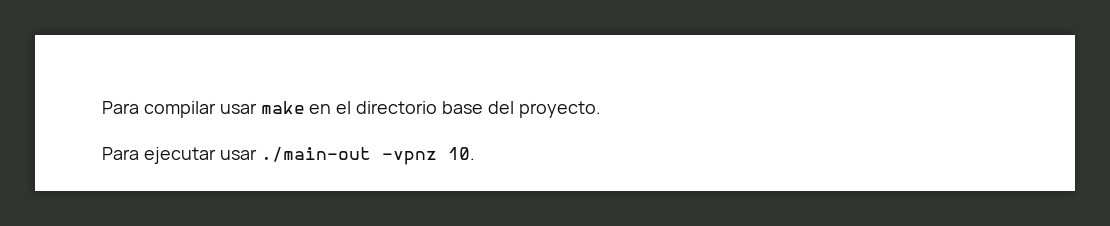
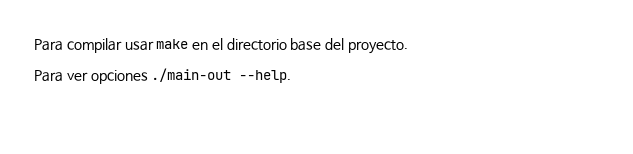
- Para ejecutar usar ./main-out -vpnz 10.
+ Para ver opciones ./main-out --help.

